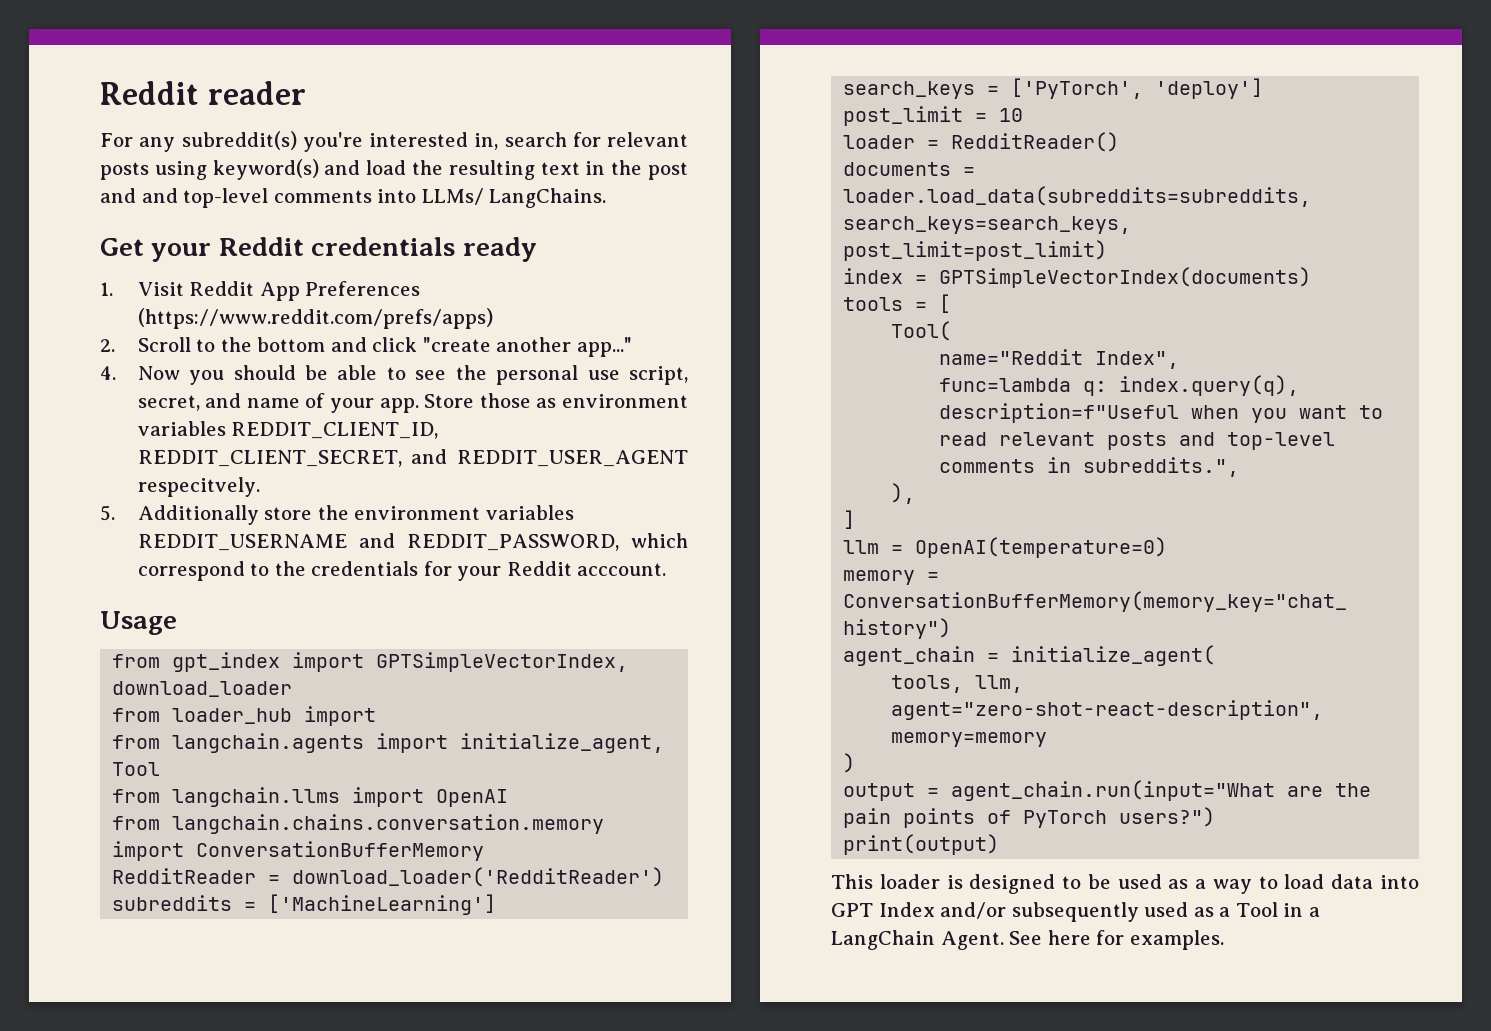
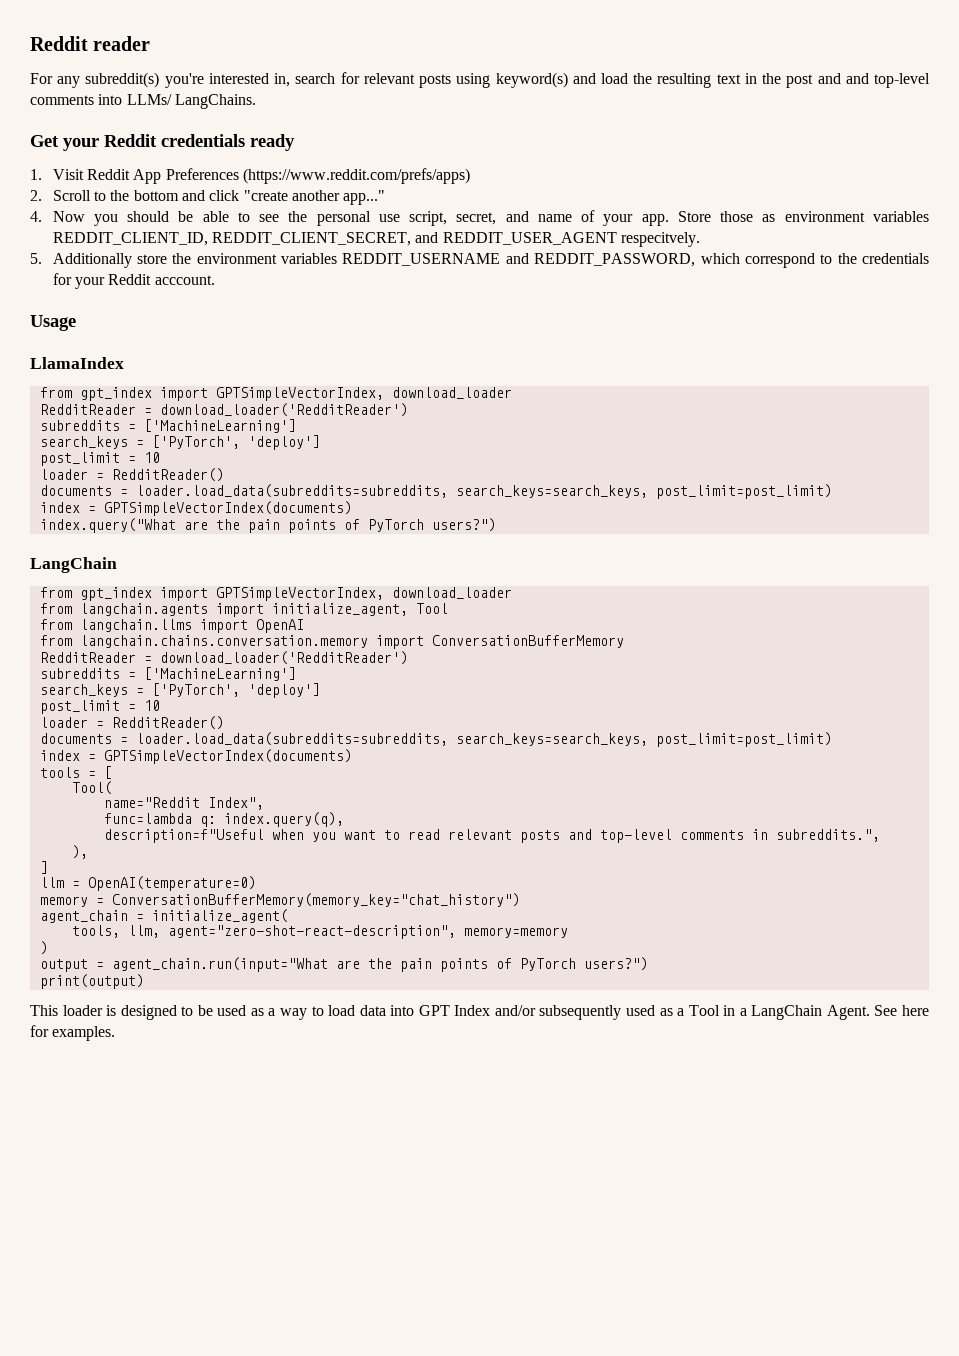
+ LlamaIndex
  from gpt_index import GPTSimpleVectorIndex, download_loader
- from loader_hub import
+ RedditReader = download_loader('RedditReader')
+ subreddits = ['MachineLearning']
+ search_keys = ['PyTorch', 'deploy']
+ post_limit = 10
+ loader = RedditReader()
+ documents = loader.load_data(subreddits=subreddits, search_keys=search_keys, post_limit=post_limit)
+ index = GPTSimpleVectorIndex(documents)
+ index.query("What are the pain points of PyTorch users?")
+ LangChain
+ from gpt_index import GPTSimpleVectorIndex, download_loader

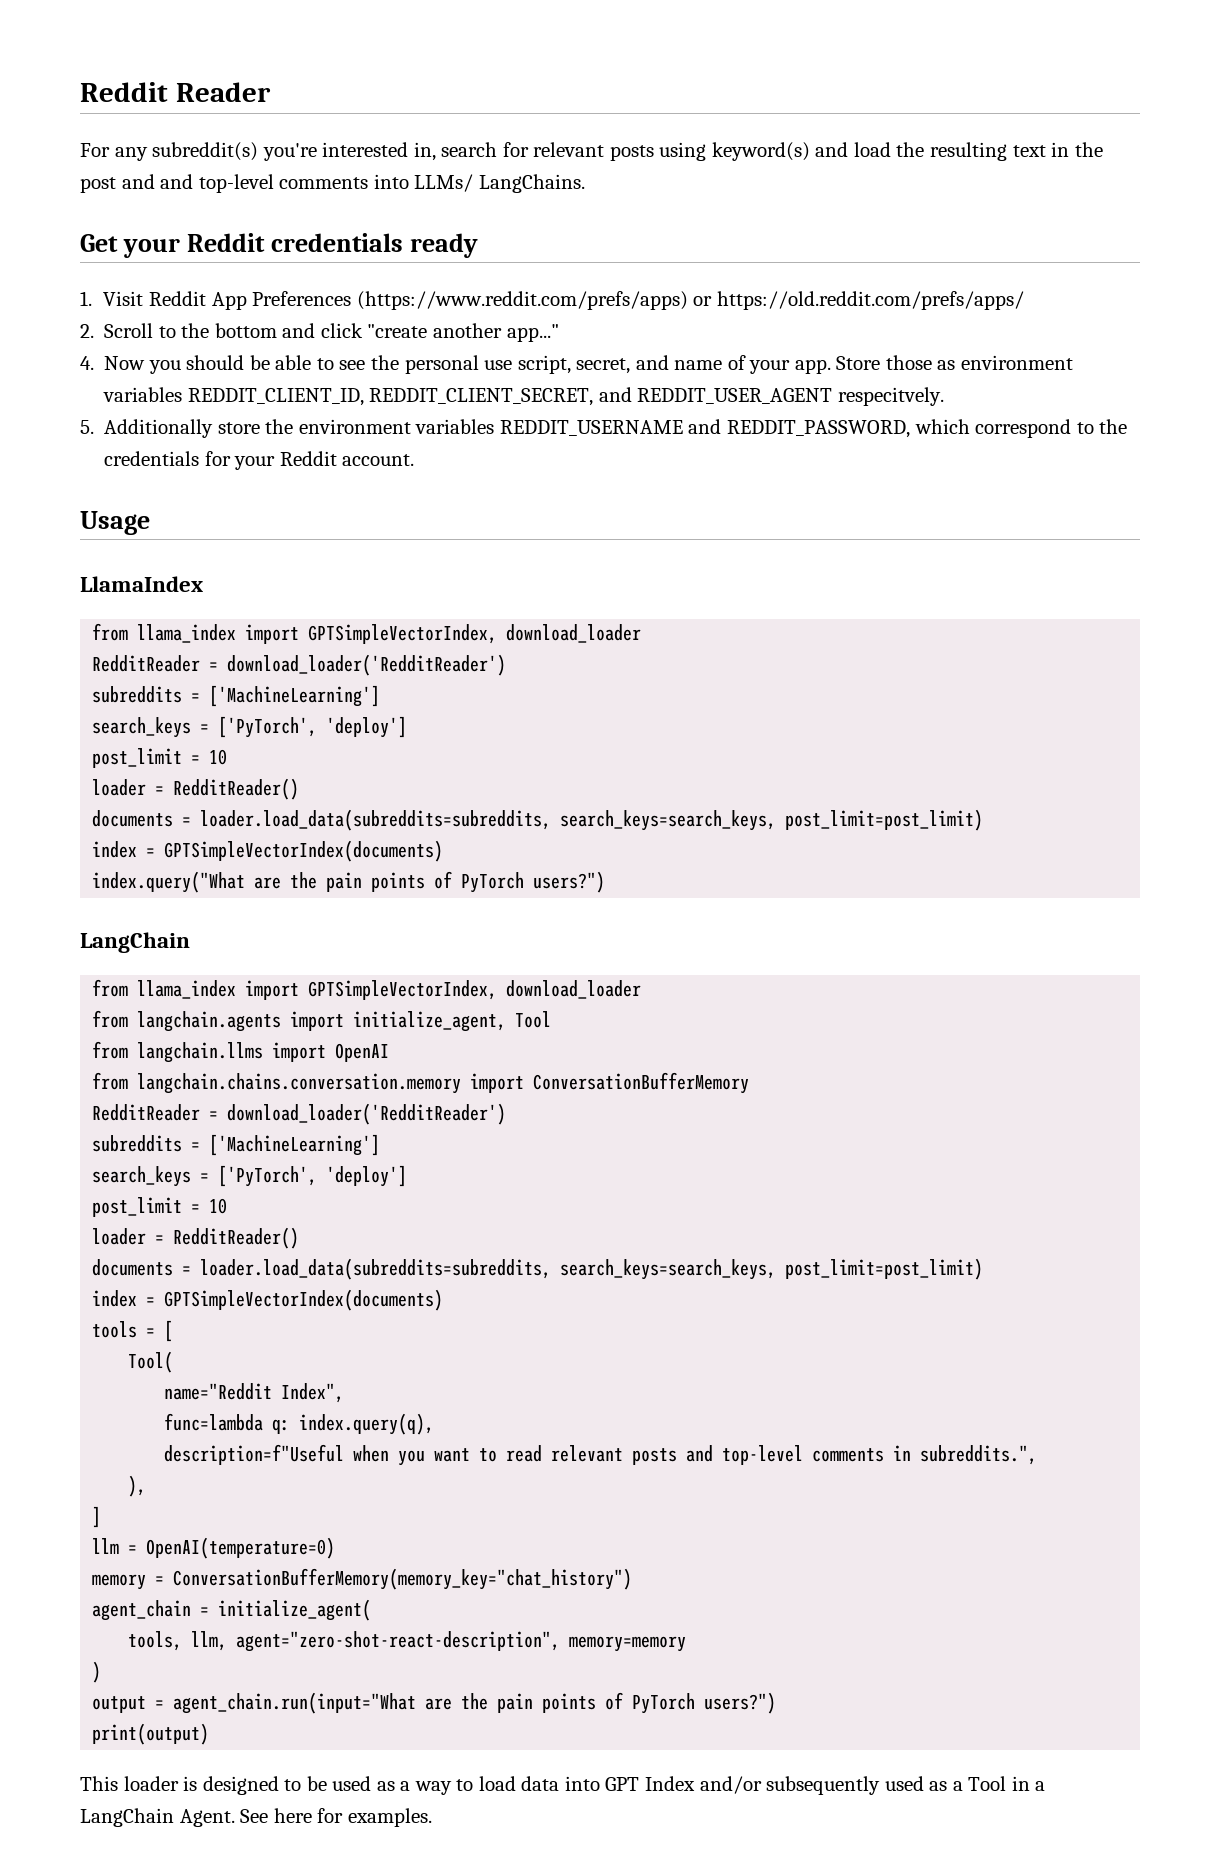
- Reddit reader
+ Reddit Reader
- 1. Visit Reddit App Preferences (https://www.reddit.com/prefs/apps)
+ 1. Visit Reddit App Preferences (https://www.reddit.com/prefs/apps) or https://old.reddit.com/prefs/apps/
- 5. Additionally store the environment variables REDDIT_USERNAME and REDDIT_PASSWORD, which correspond to the credentials for your Reddit acccount.
+ 5. Additionally store the environment variables REDDIT_USERNAME and REDDIT_PASSWORD, which correspond to the credentials for your Reddit account.
  LlamaIndex
- from gpt_index import GPTSimpleVectorIndex, download_loader
+ from llama_index import GPTSimpleVectorIndex, download_loader
  index.query("What are the pain points of PyTorch users?")
  LangChain
- from gpt_index import GPTSimpleVectorIndex, download_loader
+ from llama_index import GPTSimpleVectorIndex, download_loader

